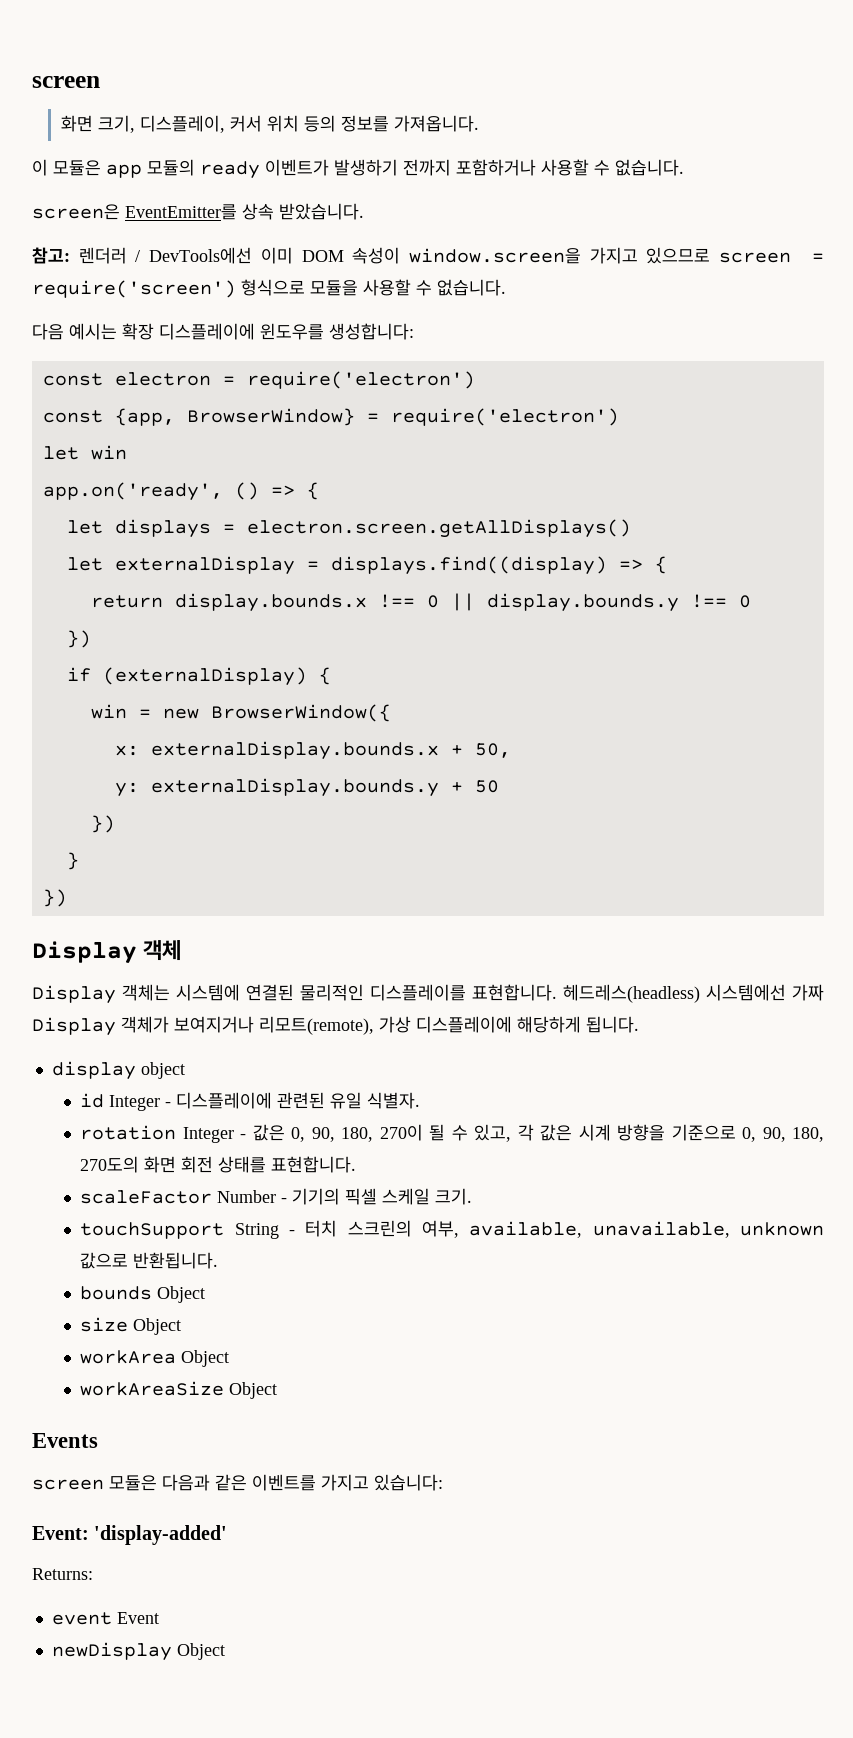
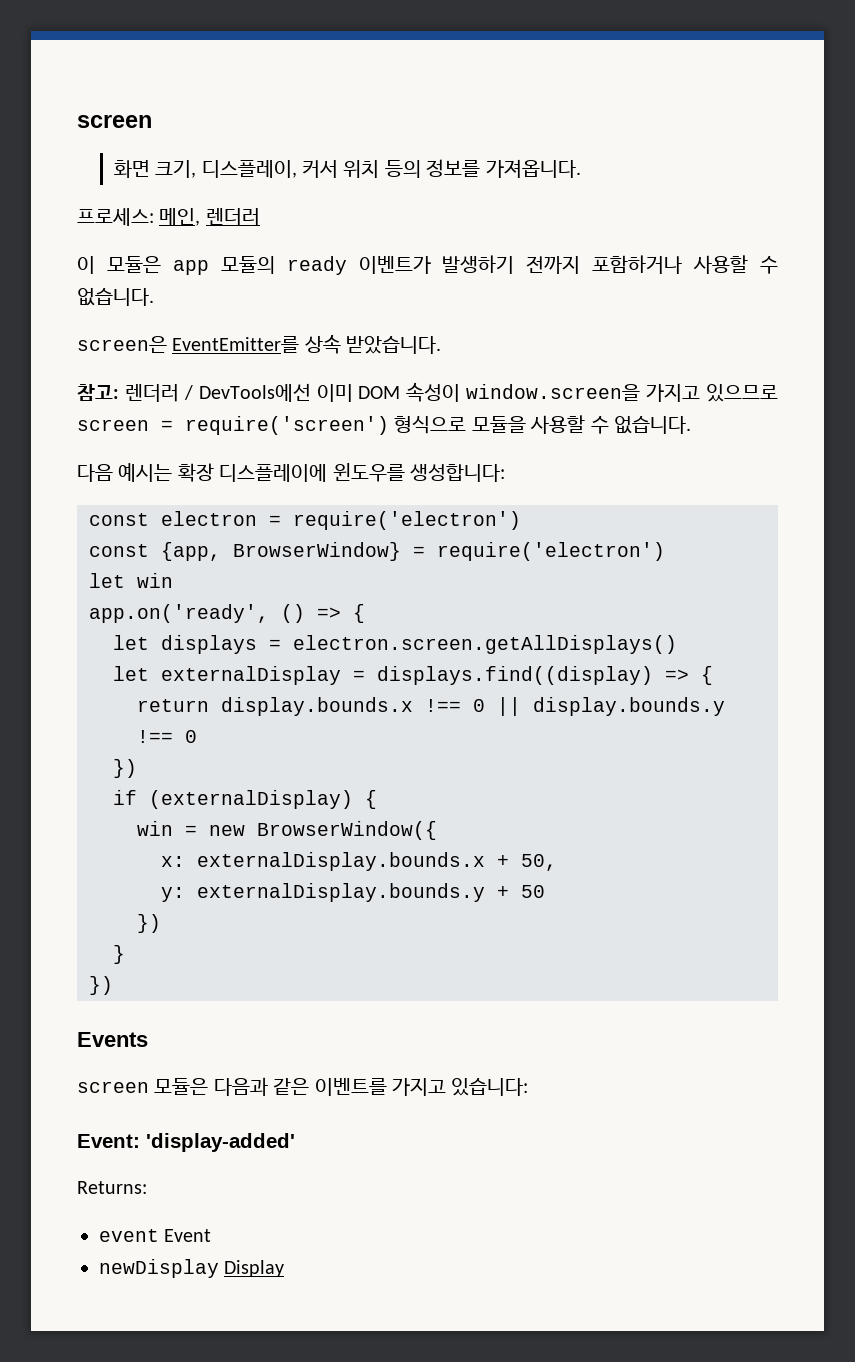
+ 프로세스: 메인, 렌더러
- Display 객체
- Display 객체는 시스템에 연결된 물리적인 디스플레이를 표현합니다. 헤드레스(headless) 시스템에선 가짜 Display 객체가 보여지거나 리모트(remote), 가상 디스플레이에 해당하게 됩니다.
- display object
- id Integer - 디스플레이에 관련된 유일 식별자.
- rotation Integer - 값은 0, 90, 180, 270이 될 수 있고, 각 값은 시계 방향을 기준으로 0, 90, 180, 270도의 화면 회전 상태를 표현합니다.
- scaleFactor Number - 기기의 픽셀 스케일 크기.
- touchSupport String - 터치 스크린의 여부, available, unavailable, unknown 값으로 반환됩니다.
- bounds Object
- size Object
- workArea Object
- workAreaSize Object
- newDisplay Object
+ newDisplay Display

